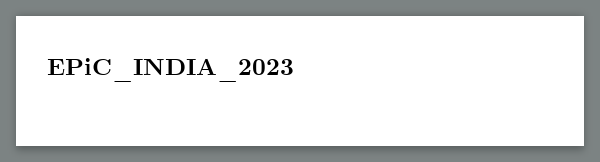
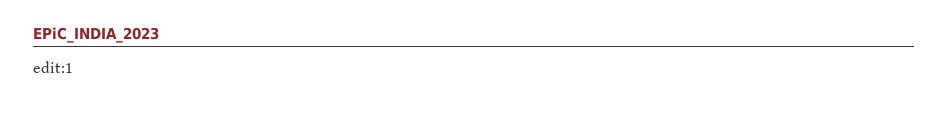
+ edit:1

